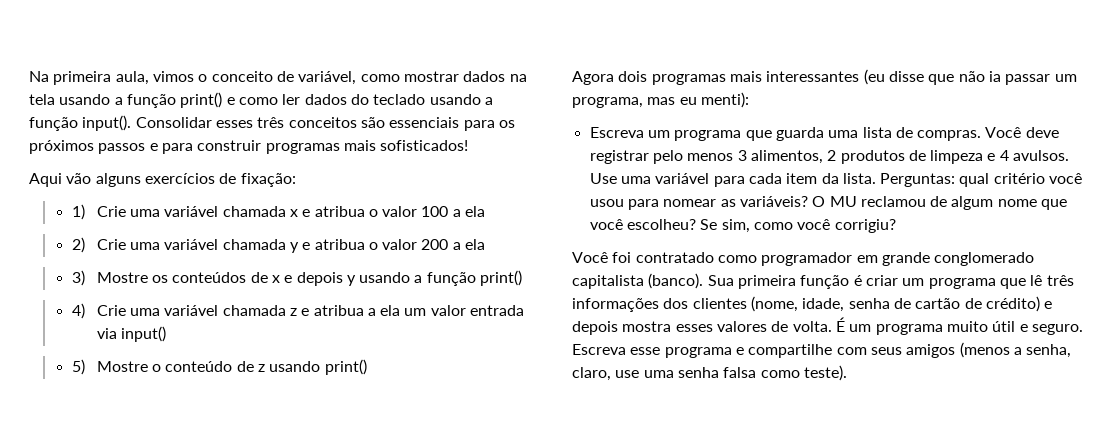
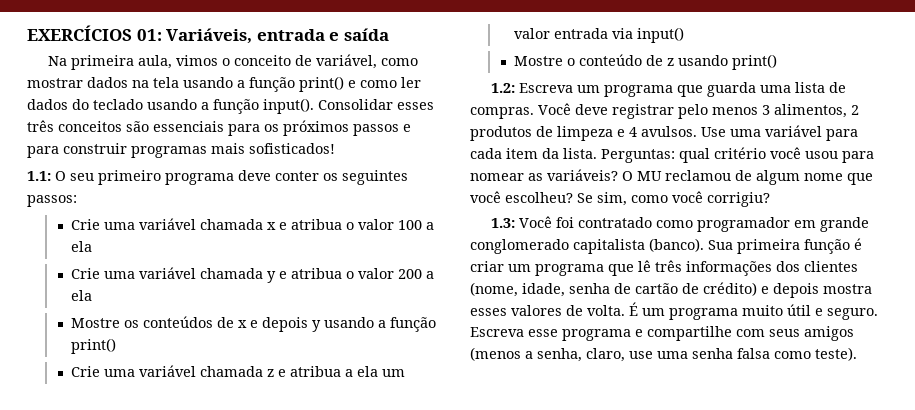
+ EXERCÍCIOS 01: Variáveis, entrada e saída
- Aqui vão alguns exercícios de fixação:
- 1) Crie uma variável chamada x e atribua o valor 100 a ela
+ 1.1: O seu primeiro programa deve conter os seguintes passos:
+ Crie uma variável chamada x e atribua o valor 100 a ela
- 2) Crie uma variável chamada y e atribua o valor 200 a ela
+ Crie uma variável chamada y e atribua o valor 200 a ela
- 3) Mostre os conteúdos de x e depois y usando a função print()
+ Mostre os conteúdos de x e depois y usando a função print()
- 4) Crie uma variável chamada z e atribua a ela um valor entrada via input()
+ Crie uma variável chamada z e atribua a ela um valor entrada via input()
- 5) Mostre o conteúdo de z usando print()
+ Mostre o conteúdo de z usando print()
- Agora dois programas mais interessantes (eu disse que não ia passar um programa, mas eu menti):
- Escreva um programa que guarda uma lista de compras.
+ 1.2: Escreva um programa que guarda uma lista de compras.
- Você foi contratado como programador em grande conglomerado capitalista (banco).
+ 1.3: Você foi contratado como programador em grande conglomerado capitalista (banco).

